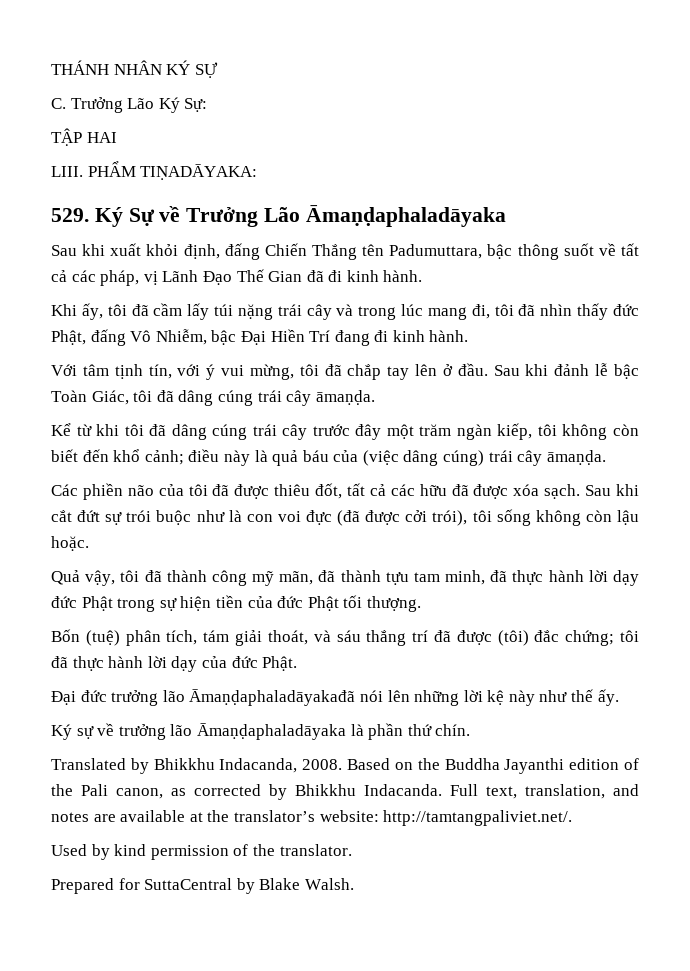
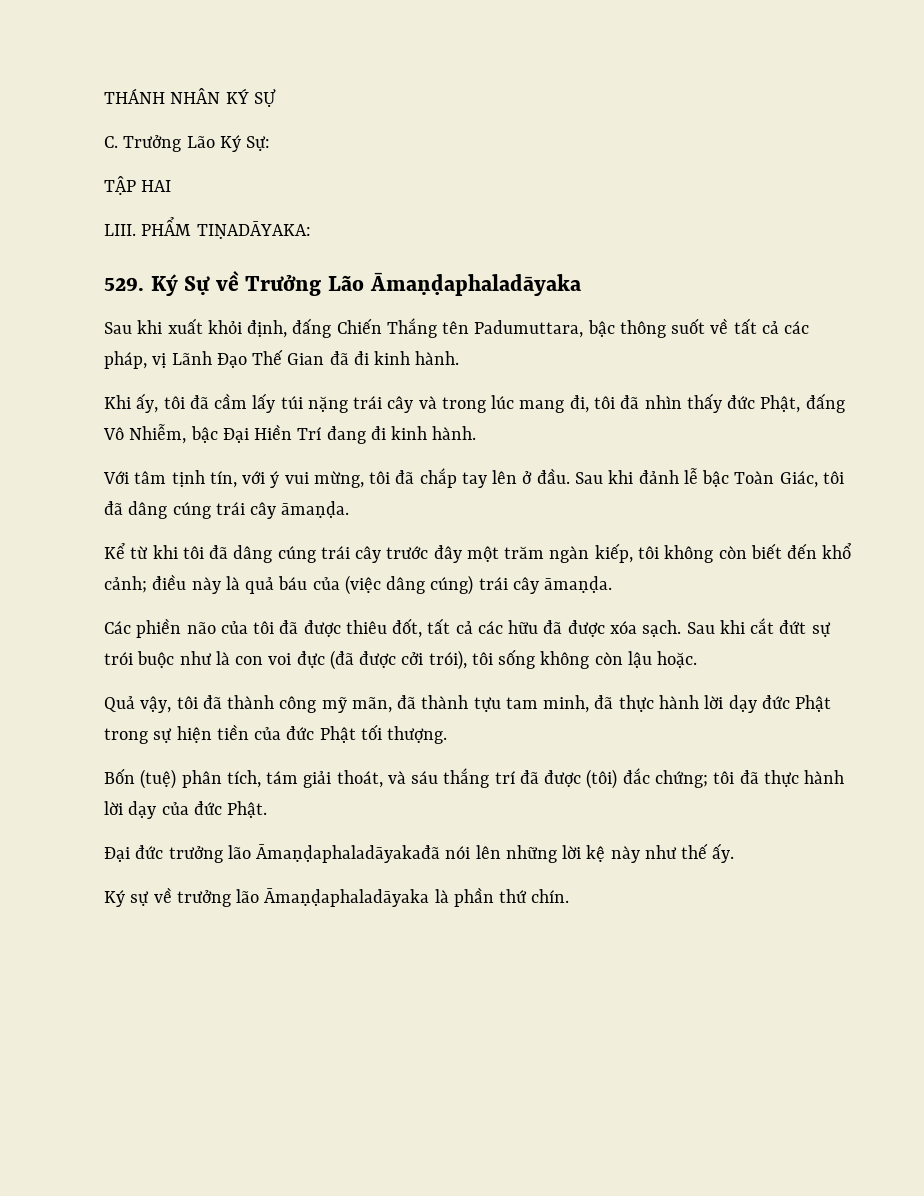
- Translated by Bhikkhu Indacanda, 2008. Based on the Buddha Jayanthi edition of the Pali canon, as corrected by Bhikkhu Indacanda. Full text, translation, and notes are available at the translator’s website: http://tamtangpaliviet.net/.
- Used by kind permission of the translator.
- Prepared for SuttaCentral by Blake Walsh.

